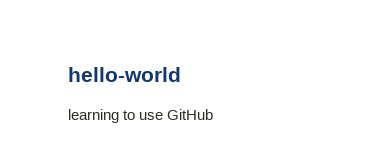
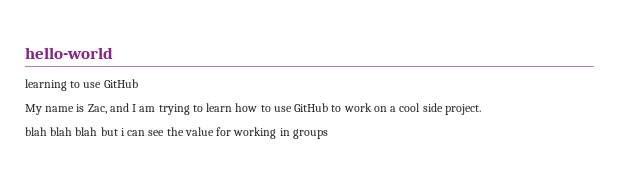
+ My name is Zac, and I am trying to learn how to use GitHub to work on a cool side project.
+ blah blah blah but i can see the value for working in groups

